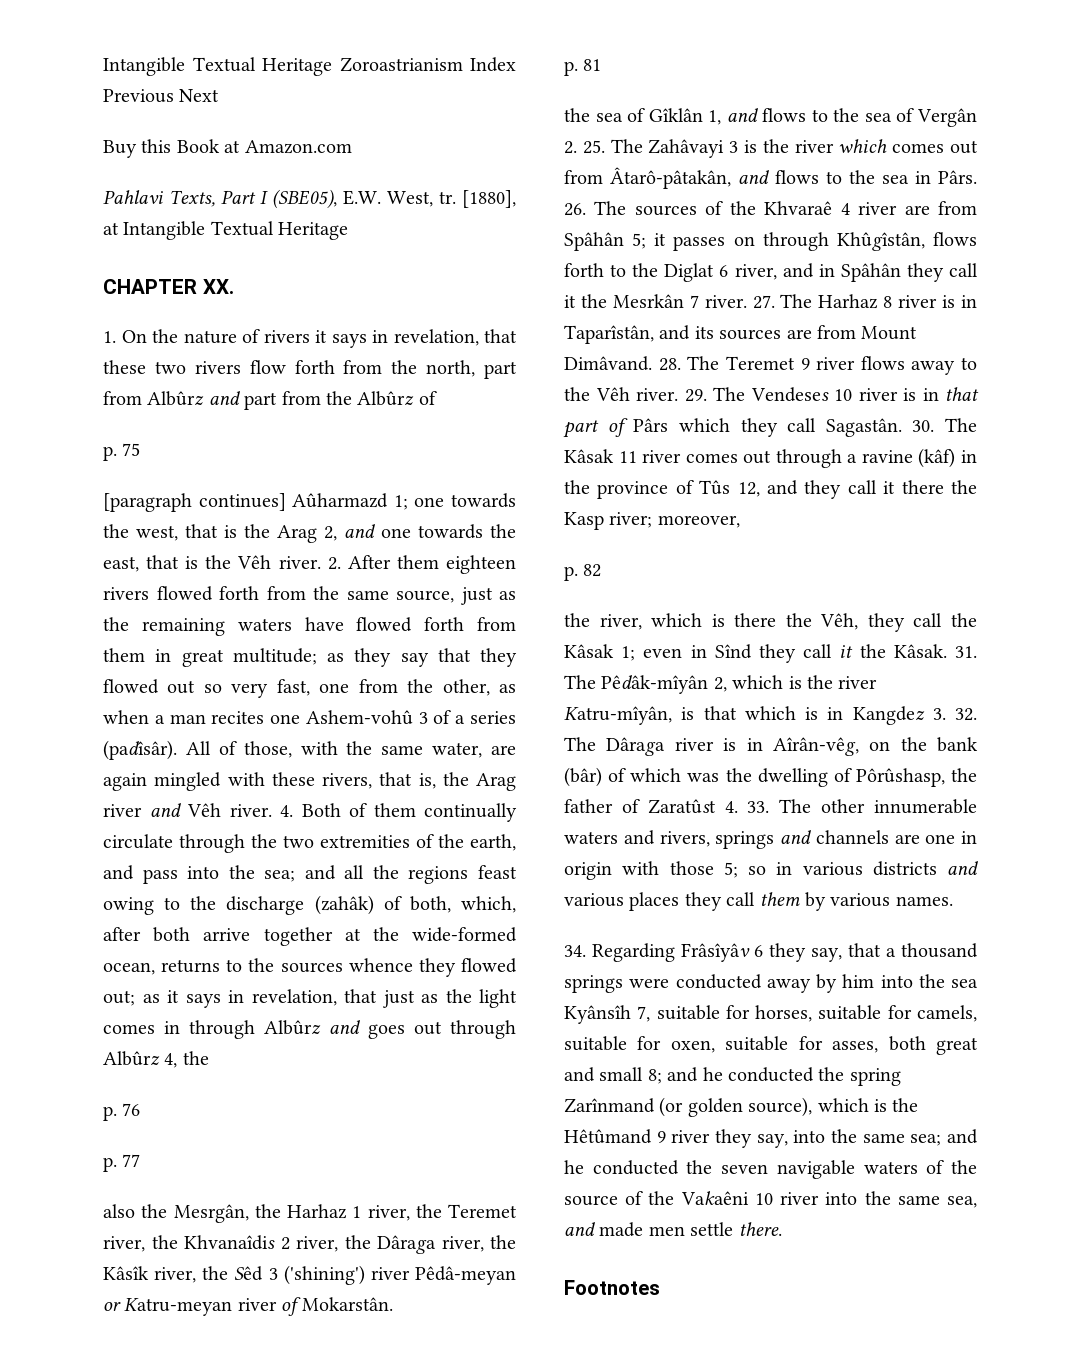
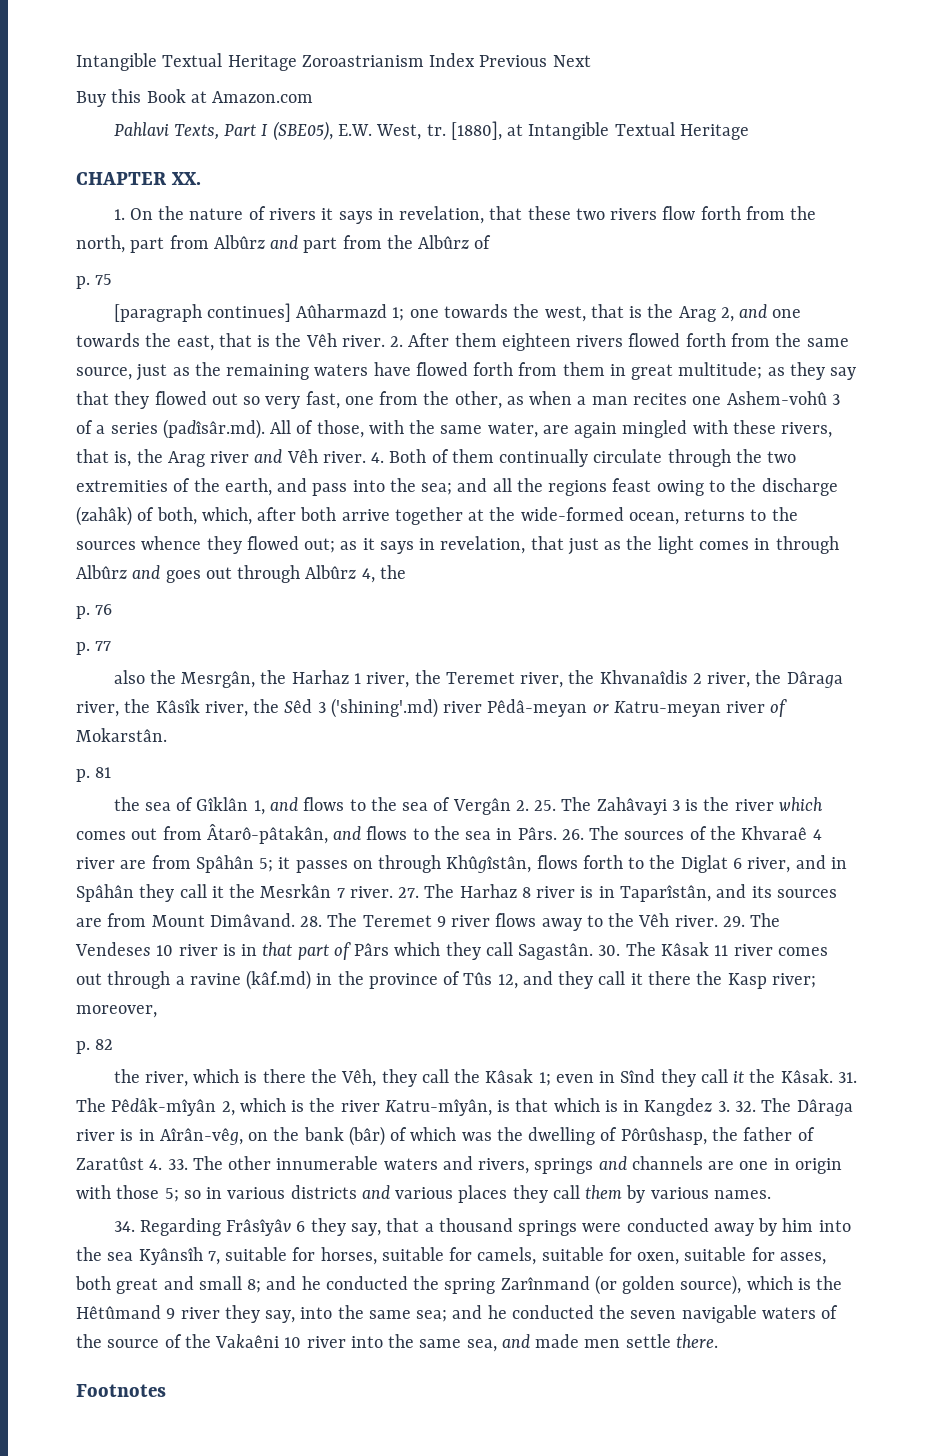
- as they say that they flowed out so very fast, one from the other, as when a man recites one Ashem-vohû 3 of a series (padîsâr). All of those, with the same water, are again mingled with these rivers, that is, the Arag river and Vêh river.
+ as they say that they flowed out so very fast, one from the other, as when a man recites one Ashem-vohû 3 of a series (padîsâr.md). All of those, with the same water, are again mingled with these rivers, that is, the Arag river and Vêh river.
- also the Mesrgân, the Harhaz 1 river, the Teremet river, the Khvanaîdis 2 river, the Dâraga river, the Kâsîk river, the Sêd 3 ('shining') river Pêdâ-meyan or Katru-meyan river of Mokarstân.
+ also the Mesrgân, the Harhaz 1 river, the Teremet river, the Khvanaîdis 2 river, the Dâraga river, the Kâsîk river, the Sêd 3 ('shining'.md) river Pêdâ-meyan or Katru-meyan river of Mokarstân.
- 30. The Kâsak 11 river comes out through a ravine (kâf) in the province of Tûs 12, and they call it there the Kasp river; moreover,
+ 30. The Kâsak 11 river comes out through a ravine (kâf.md) in the province of Tûs 12, and they call it there the Kasp river; moreover,

